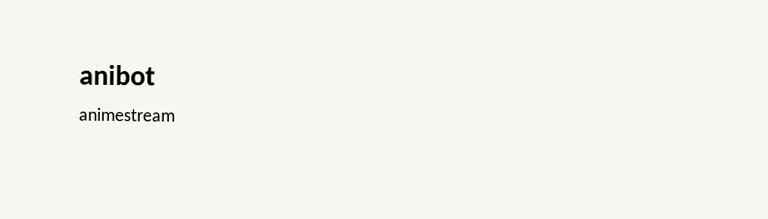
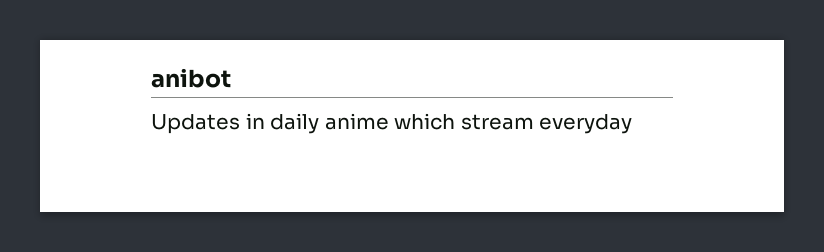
- animestream
+ Updates in daily anime which stream everyday

